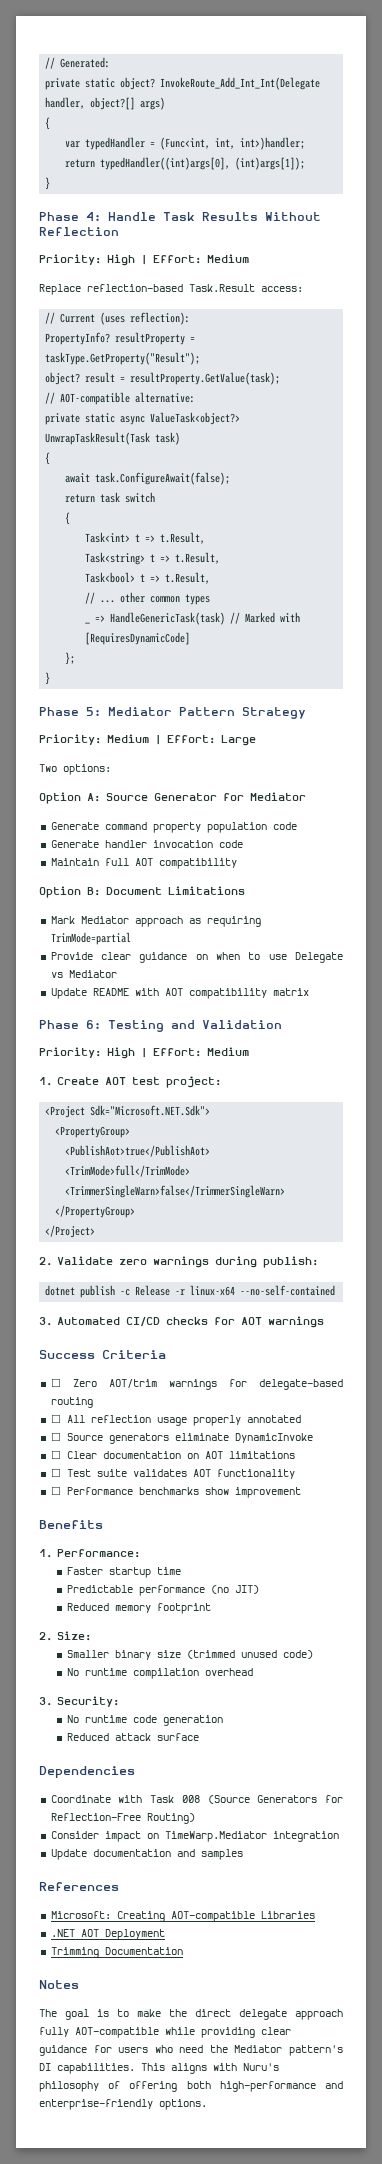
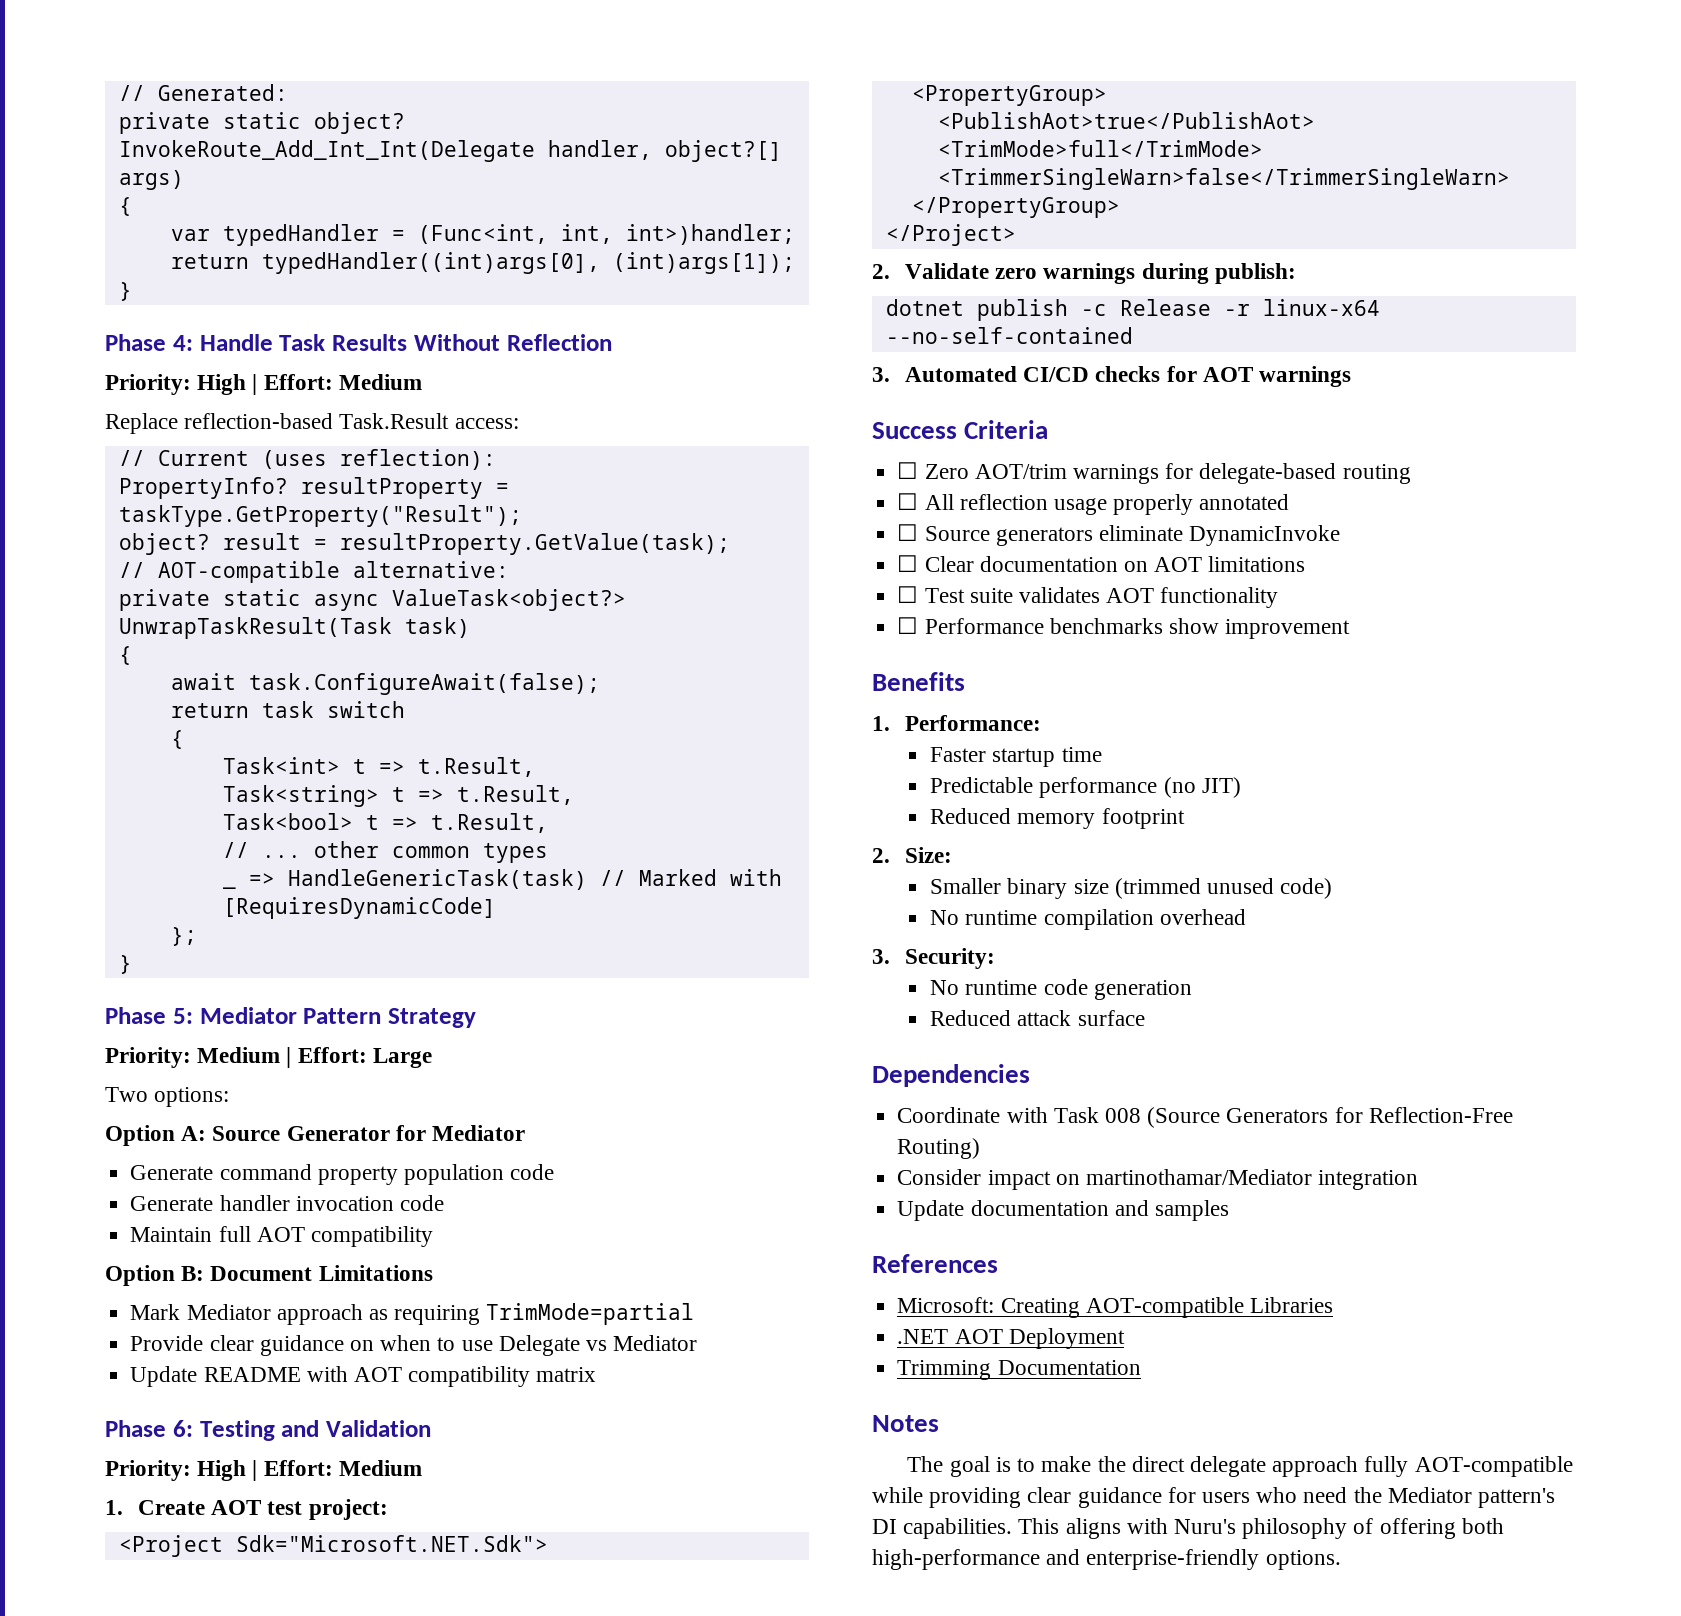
- Consider impact on TimeWarp.Mediator integration
+ Consider impact on martinothamar/Mediator integration

